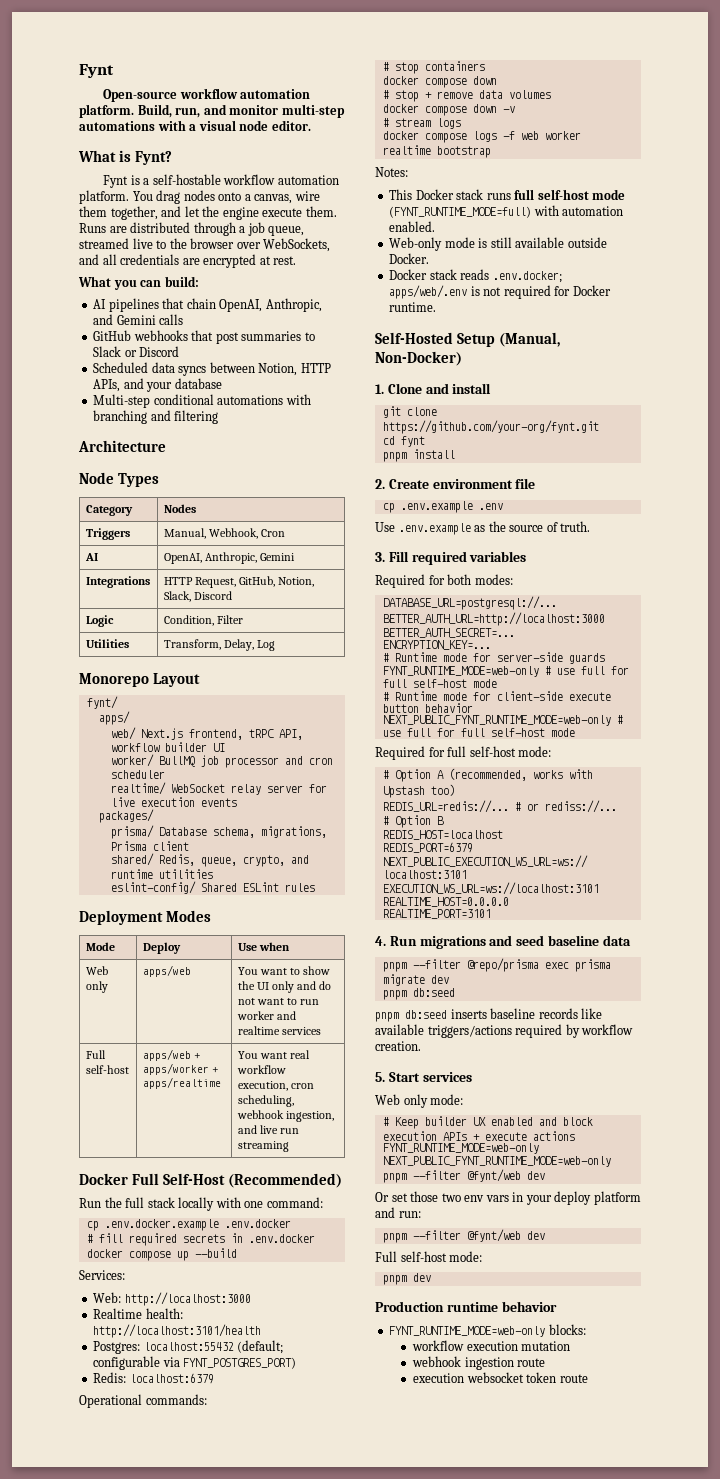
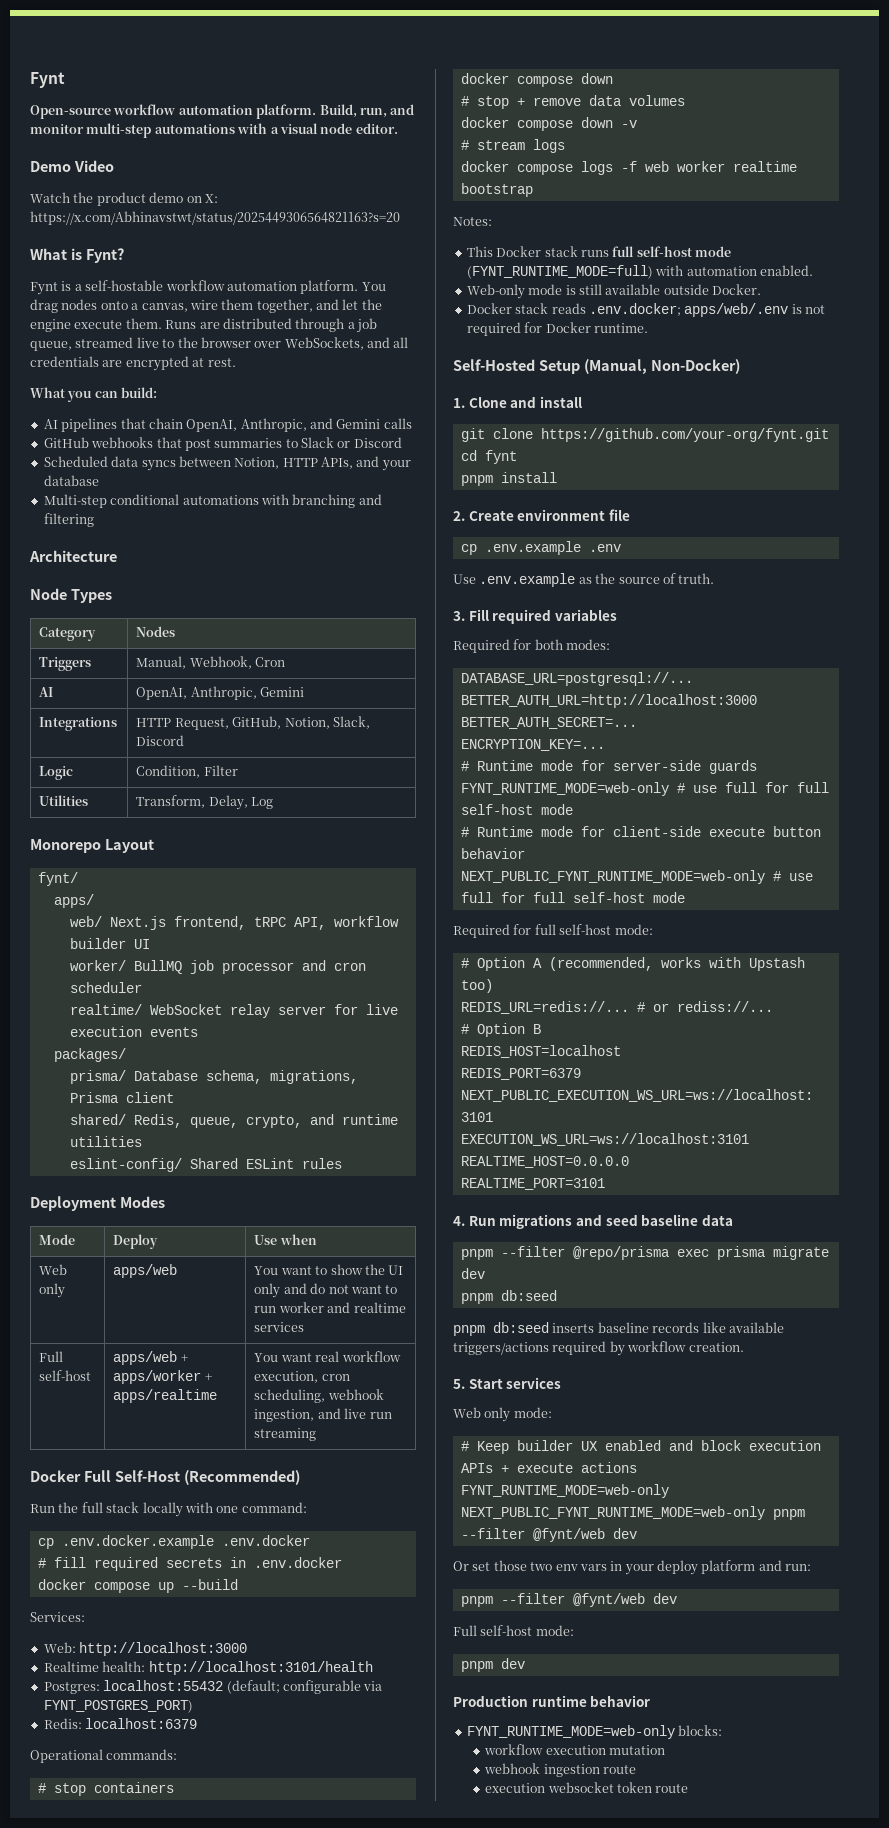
+ Demo Video
+ Watch the product demo on X: https://x.com/Abhinavstwt/status/2025449306564821163?s=20

